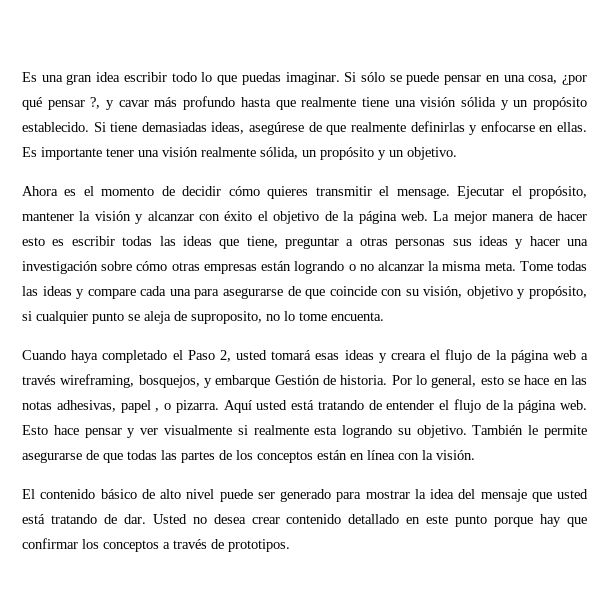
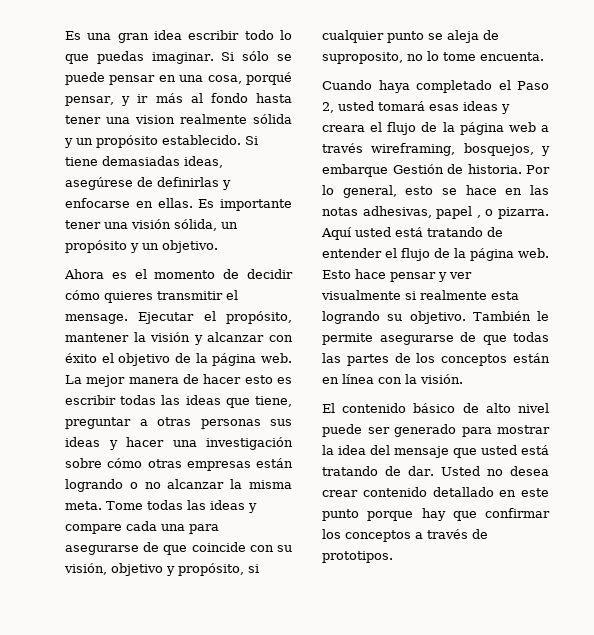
- Si sólo se puede pensar en una cosa, ¿por qué pensar ?, y cavar más profundo hasta que realmente tiene una visión sólida y un propósito establecido.
+ Si sólo se puede pensar en una cosa, porqué pensar, y ir más al fondo hasta tener una vision realmente sólida y un propósito establecido.
- Si tiene demasiadas ideas, asegúrese de que realmente definirlas y enfocarse en ellas.
+ Si tiene demasiadas ideas, asegúrese de definirlas y enfocarse en ellas.
- Es importante tener una visión realmente sólida, un propósito y un objetivo.
+ Es importante tener una visión sólida, un propósito y un objetivo.

